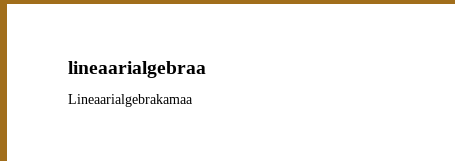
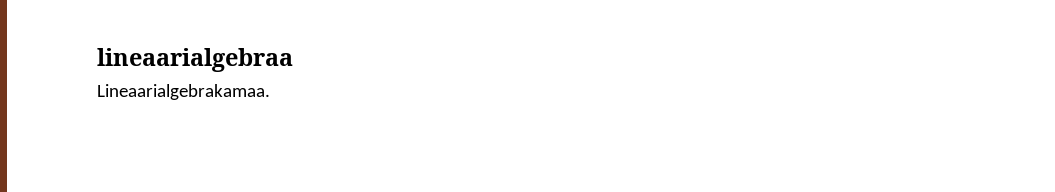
- Lineaarialgebrakamaa
+ Lineaarialgebrakamaa.

